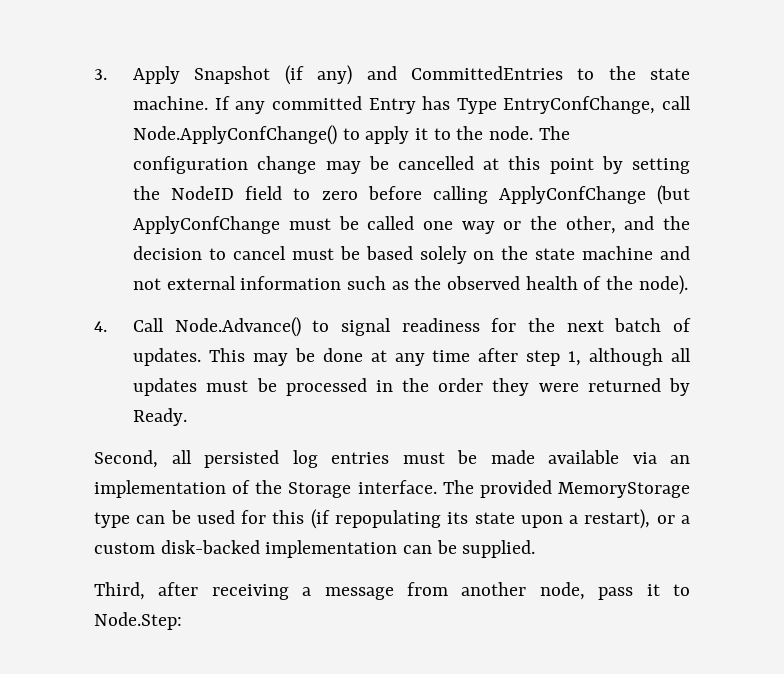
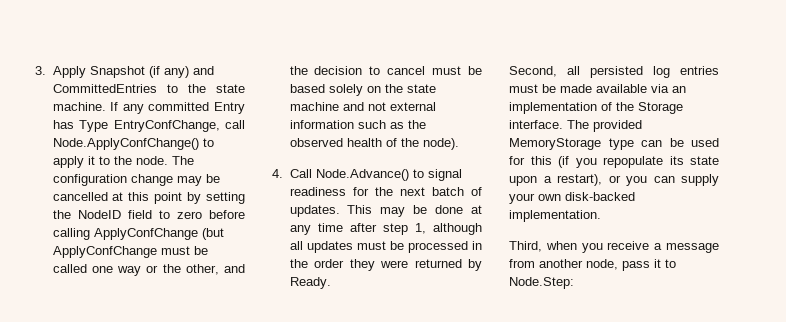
- The provided MemoryStorage type can be used for this (if repopulating its state upon a restart), or a custom disk-backed implementation can be supplied.
- Third, after receiving a message from another node, pass it to Node.Step:
+ The provided MemoryStorage type can be used for this (if you repopulate its state upon a restart), or you can supply your own disk-backed implementation.
+ Third, when you receive a message from another node, pass it to Node.Step:

